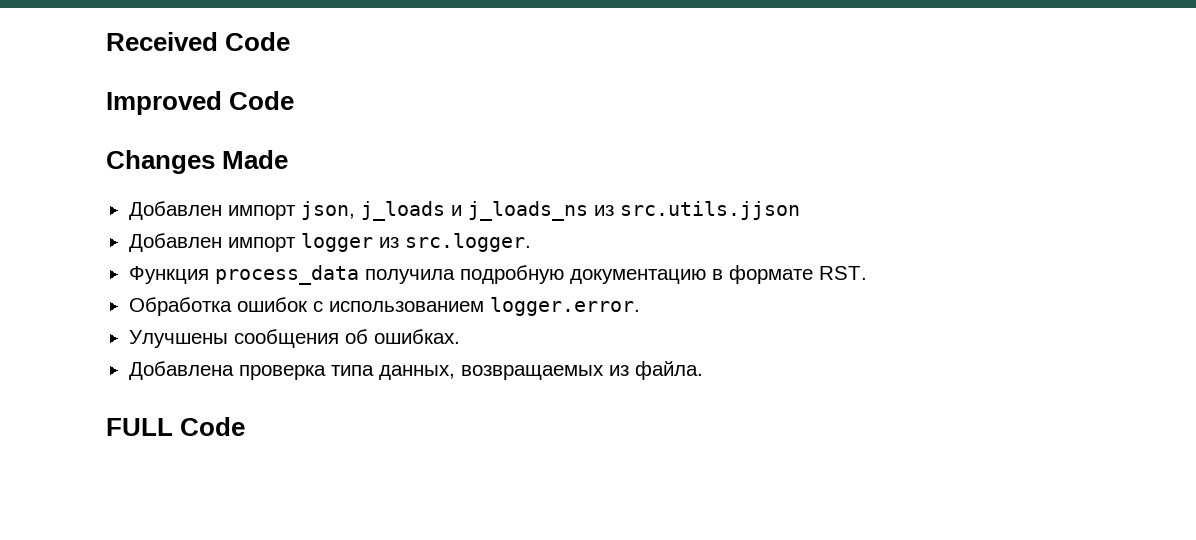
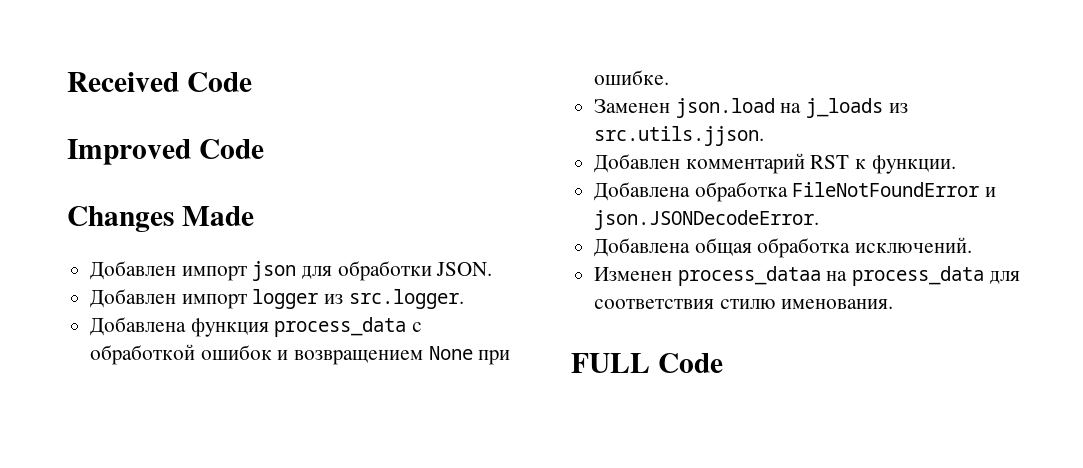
- Добавлен импорт json, j_loads и j_loads_ns из src.utils.jjson
+ Добавлен импорт json для обработки JSON.
- Функция process_data получила подробную документацию в формате RST.
- Обработка ошибок с использованием logger.error.
- Улучшены сообщения об ошибках.
- Добавлена проверка типа данных, возвращаемых из файла.
+ Добавлена функция process_data с обработкой ошибок и возвращением None при ошибке.
+ Заменен json.load на j_loads из src.utils.jjson.
+ Добавлен комментарий RST к функции.
+ Добавлена обработка FileNotFoundError и json.JSONDecodeError.
+ Добавлена общая обработка исключений.
+ Изменен process_dataa на process_data для соответствия стилю именования.

